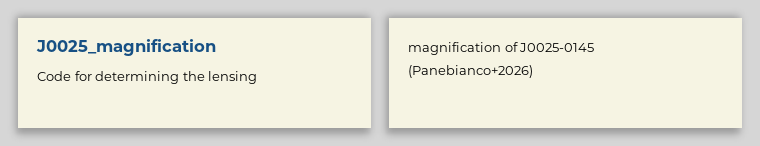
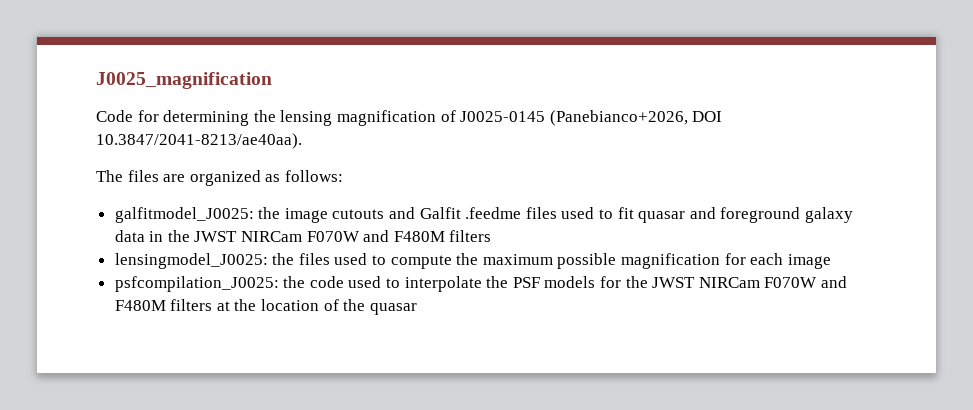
- Code for determining the lensing magnification of J0025-0145 (Panebianco+2026)
+ Code for determining the lensing magnification of J0025-0145 (Panebianco+2026, DOI 10.3847/2041-8213/ae40aa).
+ The files are organized as follows:
+ galfitmodel_J0025: the image cutouts and Galfit .feedme files used to fit quasar and foreground galaxy data in the JWST NIRCam F070W and F480M filters
+ lensingmodel_J0025: the files used to compute the maximum possible magnification for each image
+ psfcompilation_J0025: the code used to interpolate the PSF models for the JWST NIRCam F070W and F480M filters at the location of the quasar

